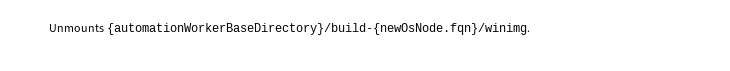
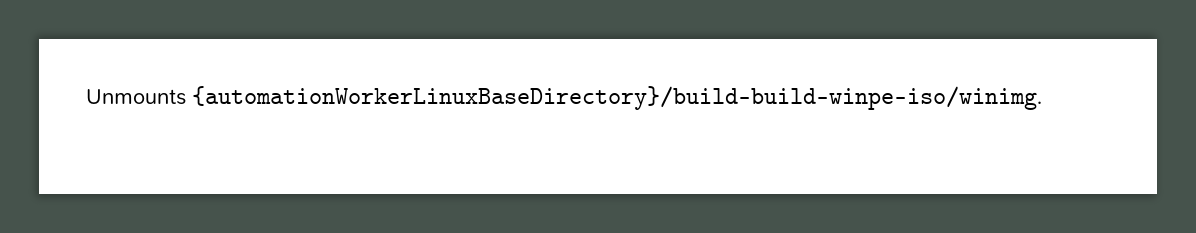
- Unmounts {automationWorkerBaseDirectory}/build-{newOsNode.fqn}/winimg.
+ Unmounts {automationWorkerLinuxBaseDirectory}/build-build-winpe-iso/winimg.

